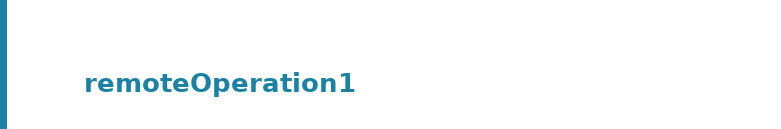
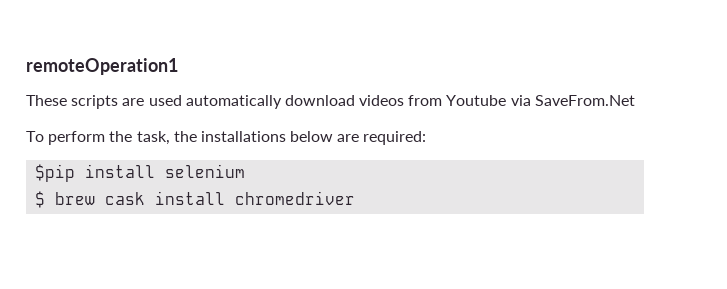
+ These scripts are used automatically download videos from Youtube via SaveFrom.Net
+ To perform the task, the installations below are required:
+ $pip install selenium
+ $ brew cask install chromedriver

